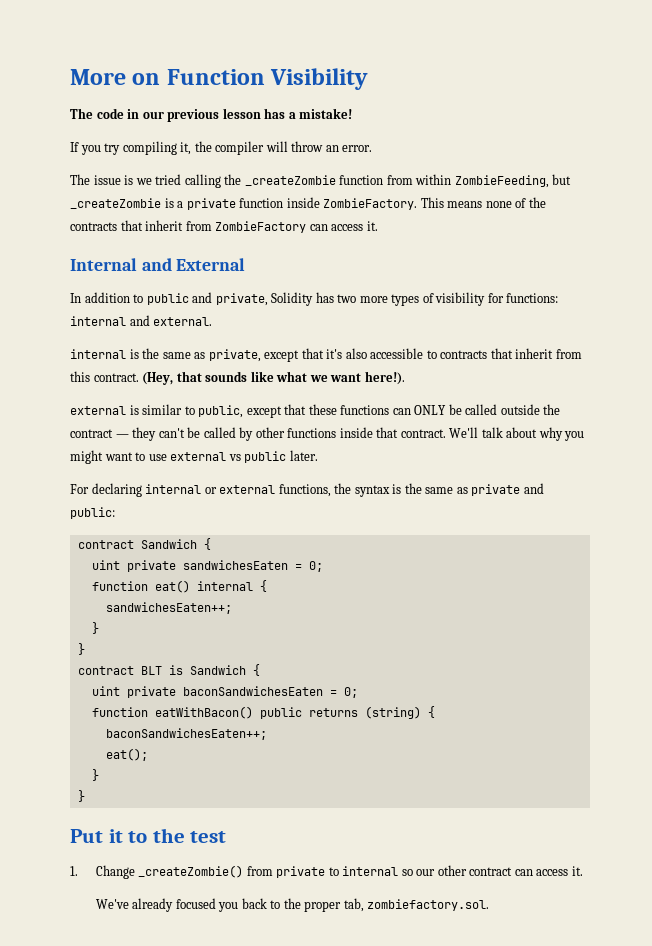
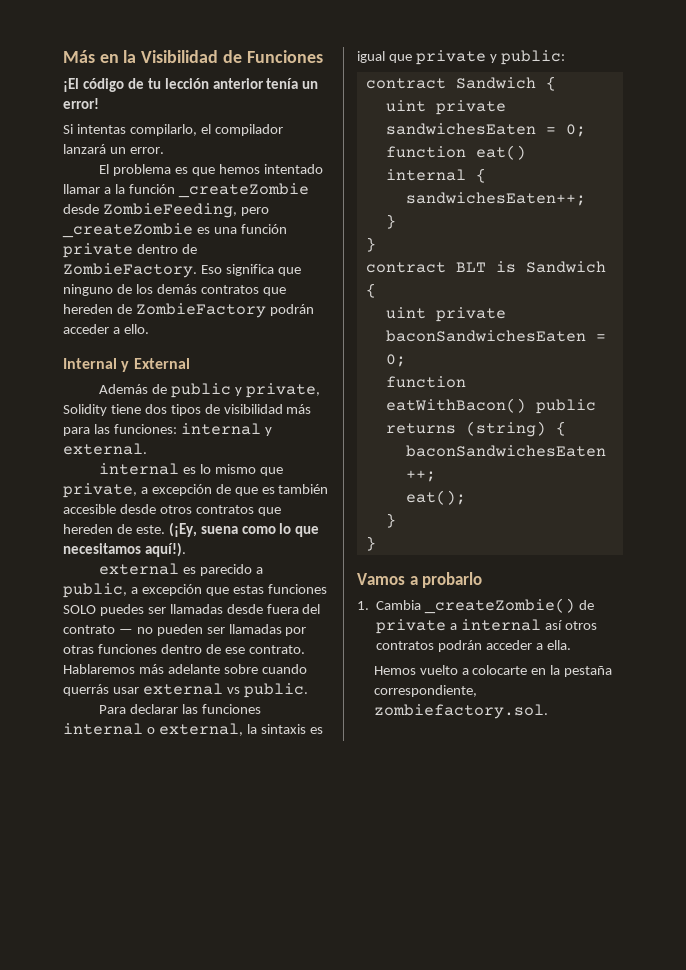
- More on Function Visibility
- The code in our previous lesson has a mistake!
- If you try compiling it, the compiler will throw an error.
- The issue is we tried calling the _createZombie function from within ZombieFeeding, but _createZombie is a private function inside ZombieFactory. This means none of the contracts that inherit from ZombieFactory can access it.
+ Más en la Visibilidad de Funciones
+ ¡El código de tu lección anterior tenía un error!
+ Si intentas compilarlo, el compilador lanzará un error.
+ El problema es que hemos intentado llamar a la función _createZombie desde ZombieFeeding, pero _createZombie es una función private dentro de ZombieFactory. Eso significa que ninguno de los demás contratos que hereden de ZombieFactory podrán acceder a ello.
- Internal and External
+ Internal y External
- In addition to public and private, Solidity has two more types of visibility for functions: internal and external.
- internal is the same as private, except that it's also accessible to contracts that inherit from this contract. (Hey, that sounds like what we want here!).
- external is similar to public, except that these functions can ONLY be called outside the contract — they can't be called by other functions inside that contract. We'll talk about why you might want to use external vs public later.
- For declaring internal or external functions, the syntax is the same as private and public:
+ Además de public y private, Solidity tiene dos tipos de visibilidad más para las funciones: internal y external.
+ internal es lo mismo que private, a excepción de que es también accesible desde otros contratos que hereden de este. (¡Ey, suena como lo que necesitamos aquí!).
+ external es parecido a public, a excepción que estas funciones SOLO puedes ser llamadas desde fuera del contrato — no pueden ser llamadas por otras funciones dentro de ese contrato. Hablaremos más adelante sobre cuando querrás usar external vs public.
+ Para declarar las funciones internal o external, la sintaxis es igual que private y public:
- Put it to the test
- 1. Change _createZombie() from private to internal so our other contract can access it.
- We've already focused you back to the proper tab, zombiefactory.sol.
+ Vamos a probarlo
+ 1. Cambia _createZombie() de private a internal así otros contratos podrán acceder a ella.
+ Hemos vuelto a colocarte en la pestaña correspondiente, zombiefactory.sol.

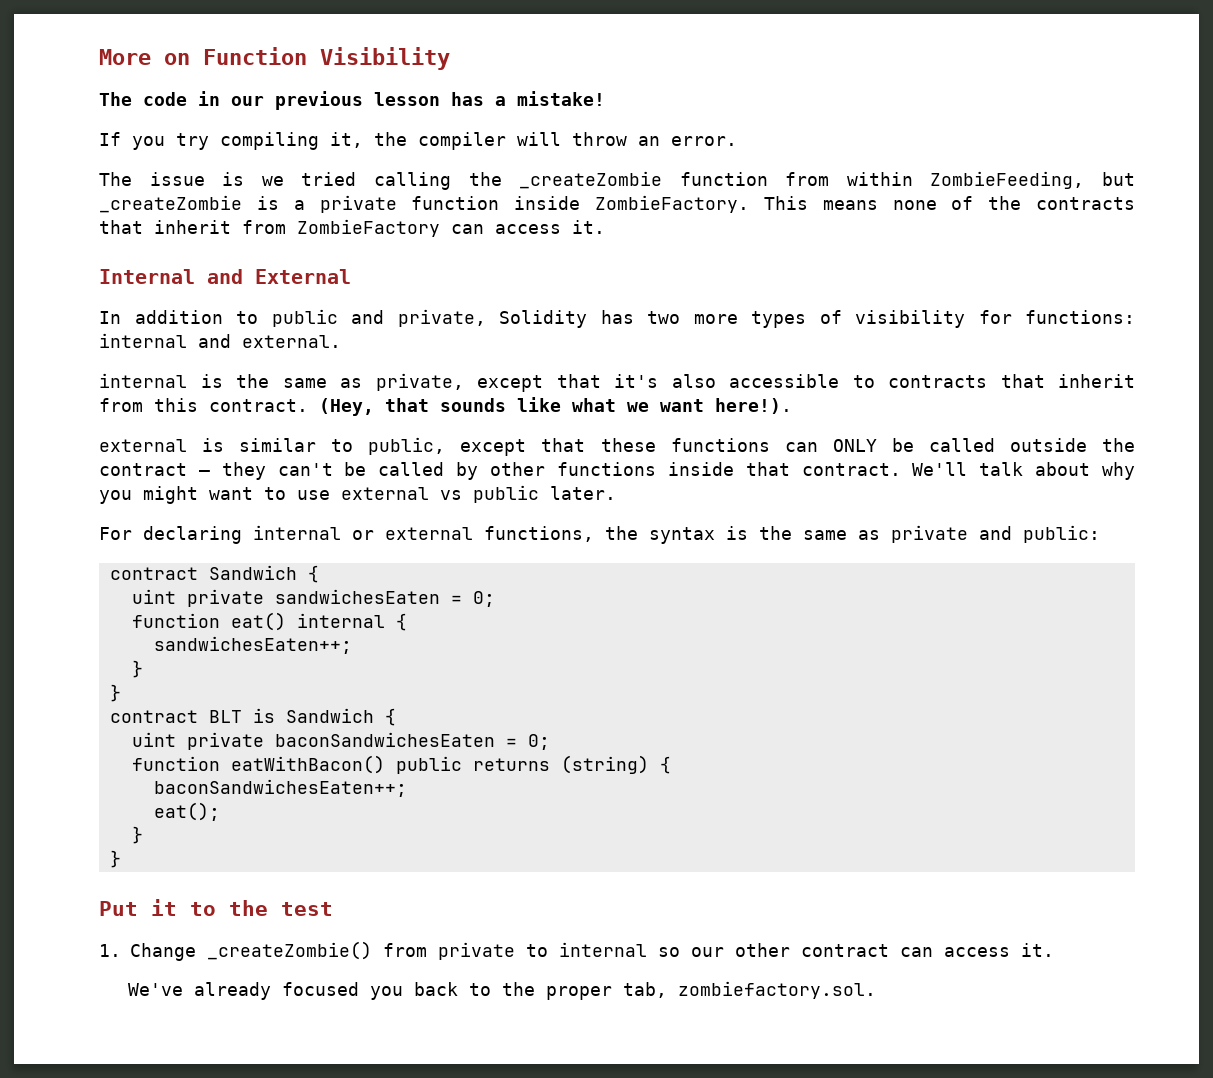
- Más en la Visibilidad de Funciones
- ¡El código de tu lección anterior tenía un error!
- Si intentas compilarlo, el compilador lanzará un error.
- El problema es que hemos intentado llamar a la función _createZombie desde ZombieFeeding, pero _createZombie es una función private dentro de ZombieFactory. Eso significa que ninguno de los demás contratos que hereden de ZombieFactory podrán acceder a ello.
+ More on Function Visibility
+ The code in our previous lesson has a mistake!
+ If you try compiling it, the compiler will throw an error.
+ The issue is we tried calling the _createZombie function from within ZombieFeeding, but _createZombie is a private function inside ZombieFactory. This means none of the contracts that inherit from ZombieFactory can access it.
- Internal y External
+ Internal and External
- Además de public y private, Solidity tiene dos tipos de visibilidad más para las funciones: internal y external.
- internal es lo mismo que private, a excepción de que es también accesible desde otros contratos que hereden de este. (¡Ey, suena como lo que necesitamos aquí!).
- external es parecido a public, a excepción que estas funciones SOLO puedes ser llamadas desde fuera del contrato — no pueden ser llamadas por otras funciones dentro de ese contrato. Hablaremos más adelante sobre cuando querrás usar external vs public.
- Para declarar las funciones internal o external, la sintaxis es igual que private y public:
+ In addition to public and private, Solidity has two more types of visibility for functions: internal and external.
+ internal is the same as private, except that it's also accessible to contracts that inherit from this contract. (Hey, that sounds like what we want here!).
+ external is similar to public, except that these functions can ONLY be called outside the contract — they can't be called by other functions inside that contract. We'll talk about why you might want to use external vs public later.
+ For declaring internal or external functions, the syntax is the same as private and public:
- Vamos a probarlo
- 1. Cambia _createZombie() de private a internal así otros contratos podrán acceder a ella.
- Hemos vuelto a colocarte en la pestaña correspondiente, zombiefactory.sol.
+ Put it to the test
+ 1. Change _createZombie() from private to internal so our other contract can access it.
+ We've already focused you back to the proper tab, zombiefactory.sol.

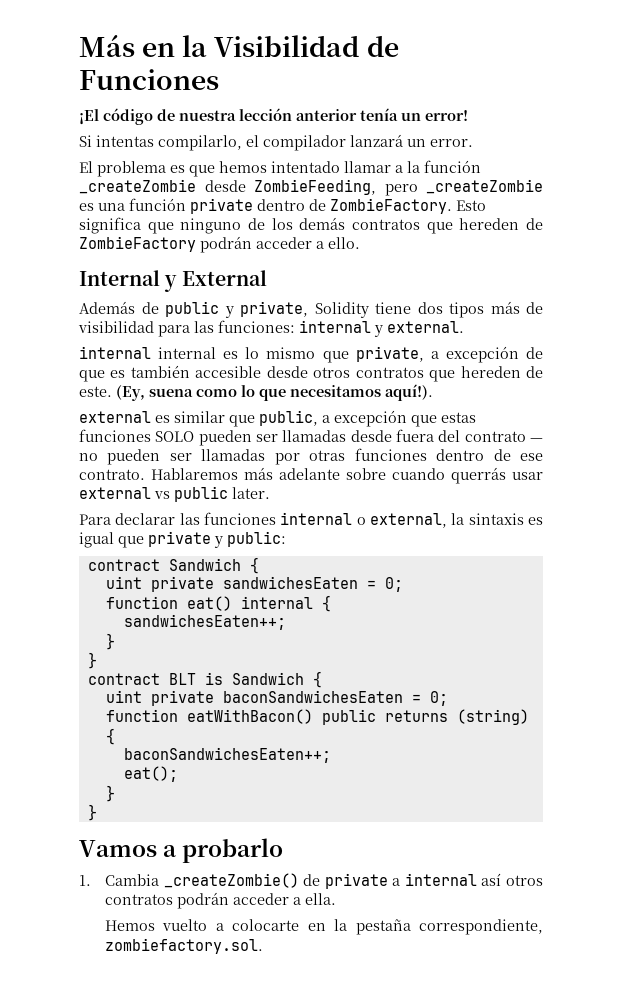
- More on Function Visibility
- The code in our previous lesson has a mistake!
- If you try compiling it, the compiler will throw an error.
- The issue is we tried calling the _createZombie function from within ZombieFeeding, but _createZombie is a private function inside ZombieFactory. This means none of the contracts that inherit from ZombieFactory can access it.
+ Más en la Visibilidad de Funciones
+ ¡El código de nuestra lección anterior tenía un error!
+ Si intentas compilarlo, el compilador lanzará un error.
+ El problema es que hemos intentado llamar a la función _createZombie desde ZombieFeeding, pero _createZombie es una función private dentro de ZombieFactory. Esto significa que ninguno de los demás contratos que hereden de ZombieFactory podrán acceder a ello.
- Internal and External
+ Internal y External
- In addition to public and private, Solidity has two more types of visibility for functions: internal and external.
- internal is the same as private, except that it's also accessible to contracts that inherit from this contract. (Hey, that sounds like what we want here!).
- external is similar to public, except that these functions can ONLY be called outside the contract — they can't be called by other functions inside that contract. We'll talk about why you might want to use external vs public later.
- For declaring internal or external functions, the syntax is the same as private and public:
+ Además de public y private, Solidity tiene dos tipos más de visibilidad para las funciones: internal y external.
+ internal internal es lo mismo que private, a excepción de que es también accesible desde otros contratos que hereden de este. (Ey, suena como lo que necesitamos aquí!).
+ external es similar que public, a excepción que estas funciones SOLO pueden ser llamadas desde fuera del contrato — no pueden ser llamadas por otras funciones dentro de ese contrato. Hablaremos más adelante sobre cuando querrás usar external vs public later.
+ Para declarar las funciones internal o external, la sintaxis es igual que private y public:
- Put it to the test
- 1. Change _createZombie() from private to internal so our other contract can access it.
- We've already focused you back to the proper tab, zombiefactory.sol.
+ Vamos a probarlo
+ 1. Cambia _createZombie() de private a internal así otros contratos podrán acceder a ella.
+ Hemos vuelto a colocarte en la pestaña correspondiente, zombiefactory.sol.

